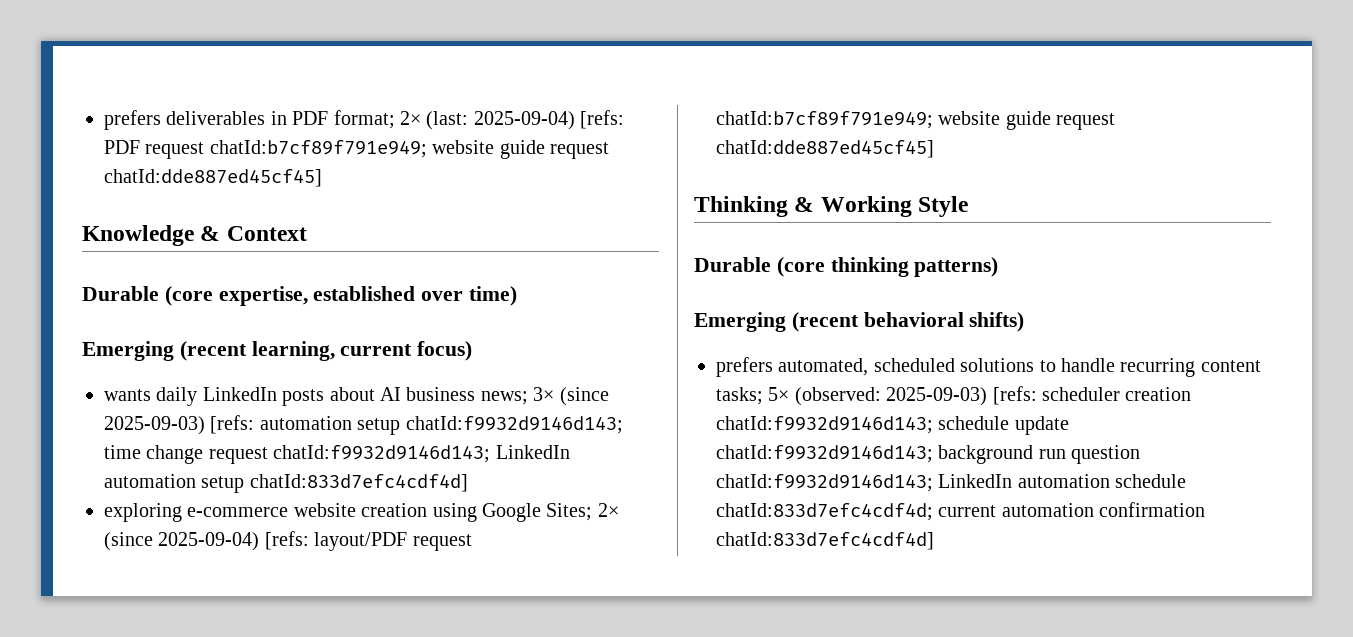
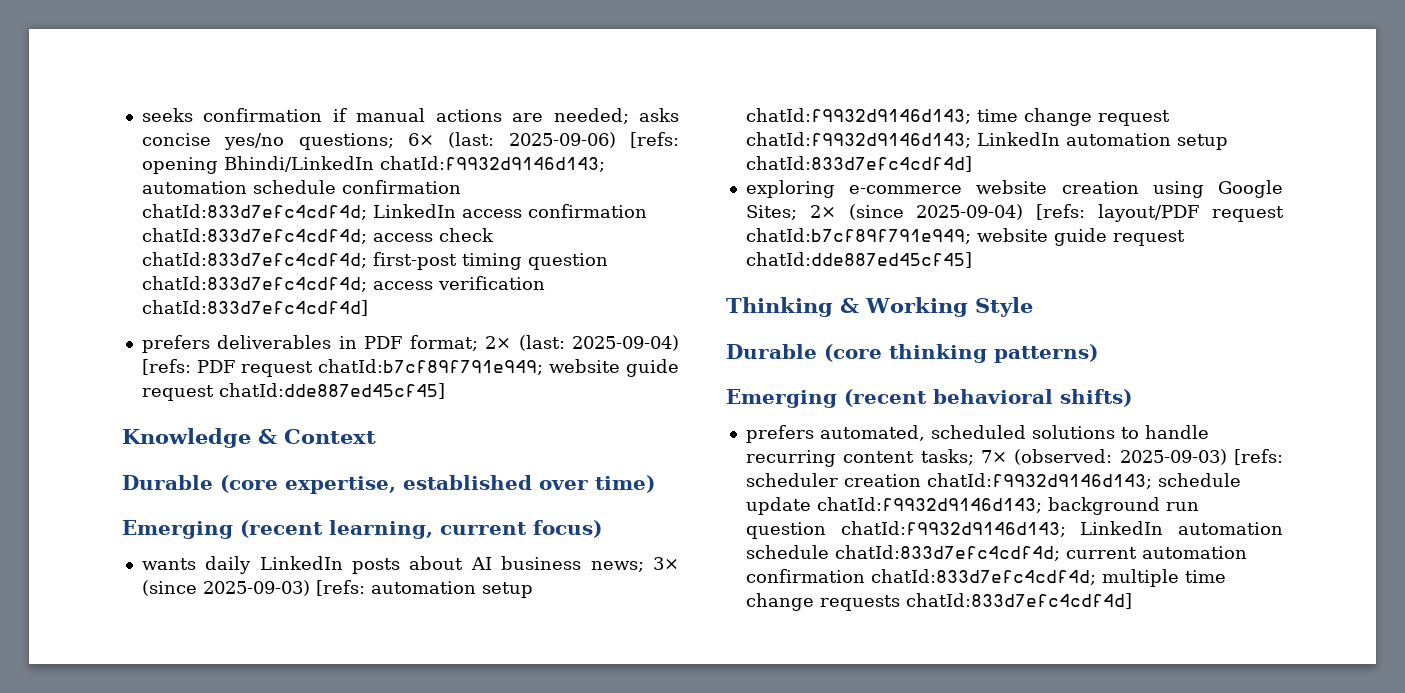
+ seeks confirmation if manual actions are needed; asks concise yes/no questions; 6× (last: 2025-09-06) [refs: opening Bhindi/LinkedIn chatId:f9932d9146d143; automation schedule confirmation chatId:833d7efc4cdf4d; LinkedIn access confirmation chatId:833d7efc4cdf4d; access check chatId:833d7efc4cdf4d; first-post timing question chatId:833d7efc4cdf4d; access verification chatId:833d7efc4cdf4d]
- prefers automated, scheduled solutions to handle recurring content tasks; 5× (observed: 2025-09-03) [refs: scheduler creation chatId:f9932d9146d143; schedule update chatId:f9932d9146d143; background run question chatId:f9932d9146d143; LinkedIn automation schedule chatId:833d7efc4cdf4d; current automation confirmation chatId:833d7efc4cdf4d]
+ prefers automated, scheduled solutions to handle recurring content tasks; 7× (observed: 2025-09-03) [refs: scheduler creation chatId:f9932d9146d143; schedule update chatId:f9932d9146d143; background run question chatId:f9932d9146d143; LinkedIn automation schedule chatId:833d7efc4cdf4d; current automation confirmation chatId:833d7efc4cdf4d; multiple time change requests chatId:833d7efc4cdf4d]

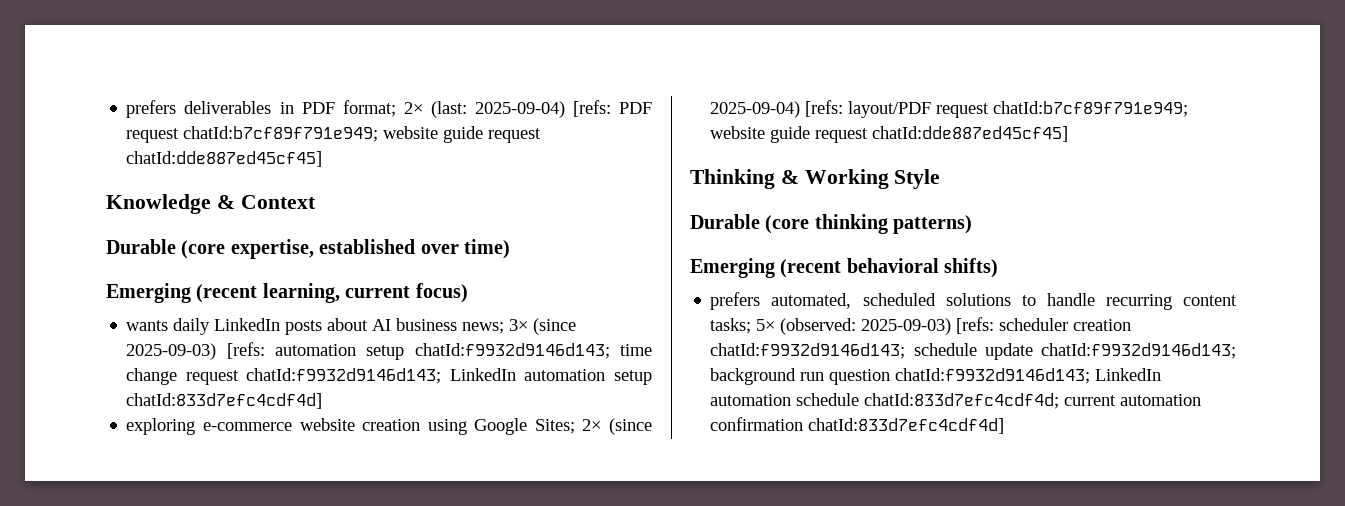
- seeks confirmation if manual actions are needed; asks concise yes/no questions; 6× (last: 2025-09-06) [refs: opening Bhindi/LinkedIn chatId:f9932d9146d143; automation schedule confirmation chatId:833d7efc4cdf4d; LinkedIn access confirmation chatId:833d7efc4cdf4d; access check chatId:833d7efc4cdf4d; first-post timing question chatId:833d7efc4cdf4d; access verification chatId:833d7efc4cdf4d]
- prefers automated, scheduled solutions to handle recurring content tasks; 7× (observed: 2025-09-03) [refs: scheduler creation chatId:f9932d9146d143; schedule update chatId:f9932d9146d143; background run question chatId:f9932d9146d143; LinkedIn automation schedule chatId:833d7efc4cdf4d; current automation confirmation chatId:833d7efc4cdf4d; multiple time change requests chatId:833d7efc4cdf4d]
+ prefers automated, scheduled solutions to handle recurring content tasks; 5× (observed: 2025-09-03) [refs: scheduler creation chatId:f9932d9146d143; schedule update chatId:f9932d9146d143; background run question chatId:f9932d9146d143; LinkedIn automation schedule chatId:833d7efc4cdf4d; current automation confirmation chatId:833d7efc4cdf4d]

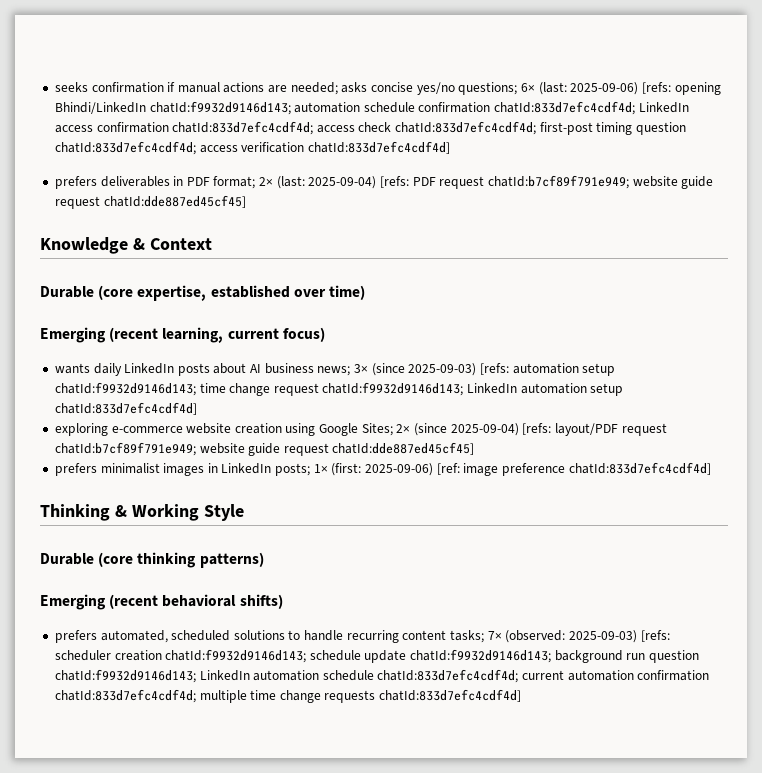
+ seeks confirmation if manual actions are needed; asks concise yes/no questions; 6× (last: 2025-09-06) [refs: opening Bhindi/LinkedIn chatId:f9932d9146d143; automation schedule confirmation chatId:833d7efc4cdf4d; LinkedIn access confirmation chatId:833d7efc4cdf4d; access check chatId:833d7efc4cdf4d; first-post timing question chatId:833d7efc4cdf4d; access verification chatId:833d7efc4cdf4d]
+ prefers minimalist images in LinkedIn posts; 1× (first: 2025-09-06) [ref: image preference chatId:833d7efc4cdf4d]
- prefers automated, scheduled solutions to handle recurring content tasks; 5× (observed: 2025-09-03) [refs: scheduler creation chatId:f9932d9146d143; schedule update chatId:f9932d9146d143; background run question chatId:f9932d9146d143; LinkedIn automation schedule chatId:833d7efc4cdf4d; current automation confirmation chatId:833d7efc4cdf4d]
+ prefers automated, scheduled solutions to handle recurring content tasks; 7× (observed: 2025-09-03) [refs: scheduler creation chatId:f9932d9146d143; schedule update chatId:f9932d9146d143; background run question chatId:f9932d9146d143; LinkedIn automation schedule chatId:833d7efc4cdf4d; current automation confirmation chatId:833d7efc4cdf4d; multiple time change requests chatId:833d7efc4cdf4d]

